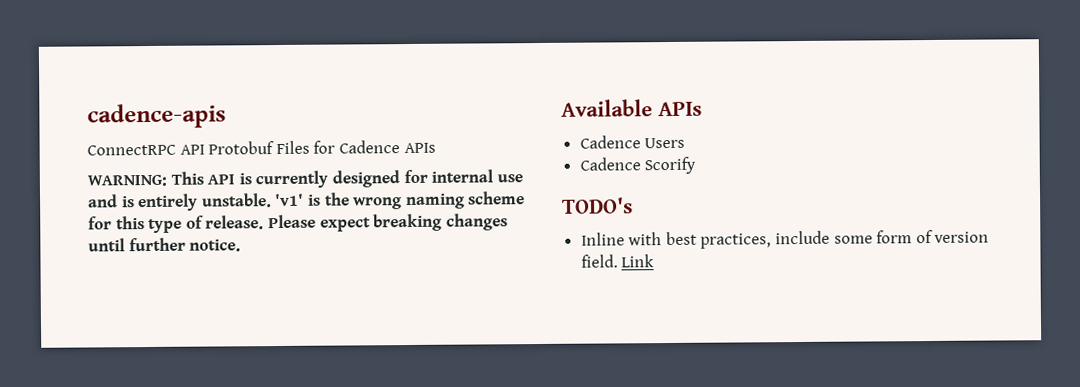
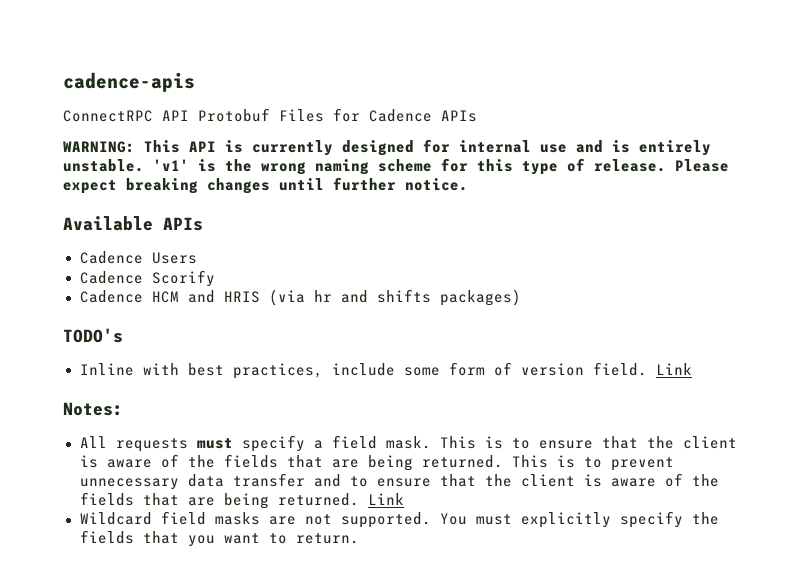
+ Cadence HCM and HRIS (via hr and shifts packages)
+ Notes:
+ All requests must specify a field mask. This is to ensure that the client is aware of the fields that are being returned. This is to prevent unnecessary data transfer and to ensure that the client is aware of the fields that are being returned. Link
+ Wildcard field masks are not supported. You must explicitly specify the fields that you want to return.

